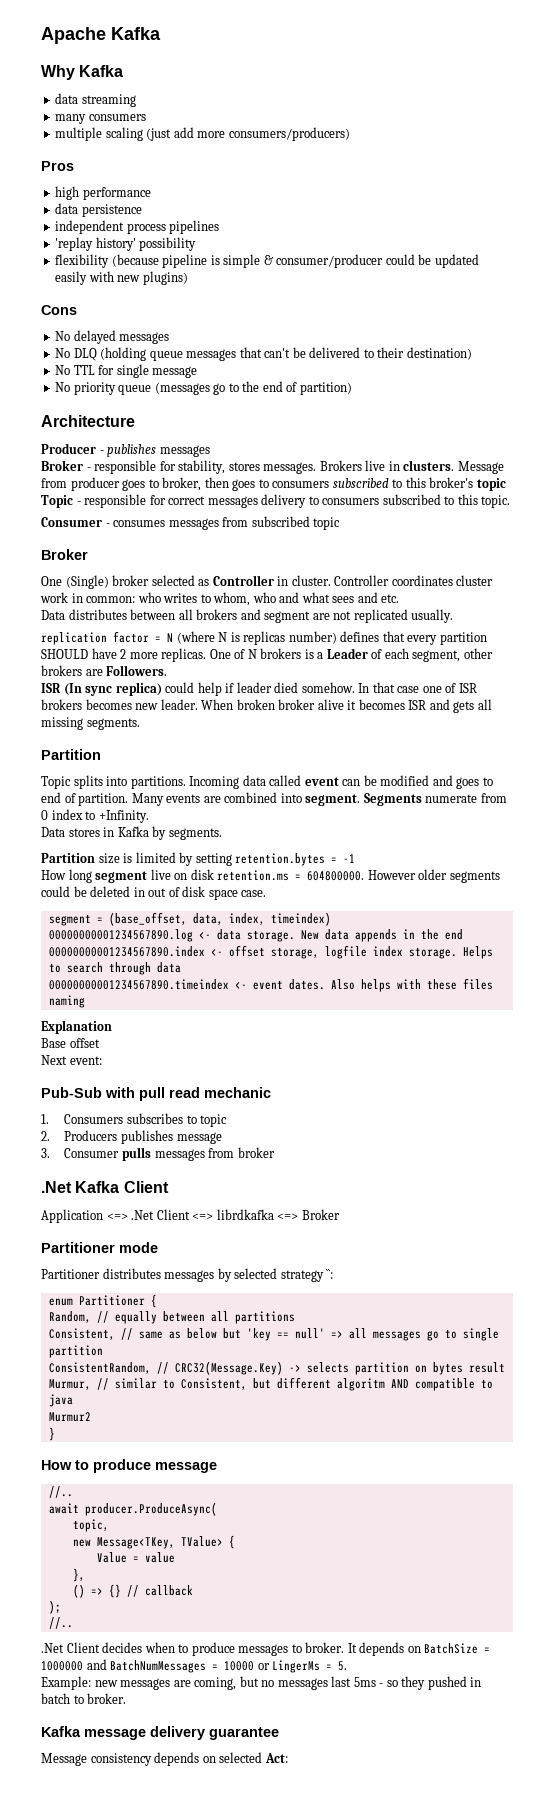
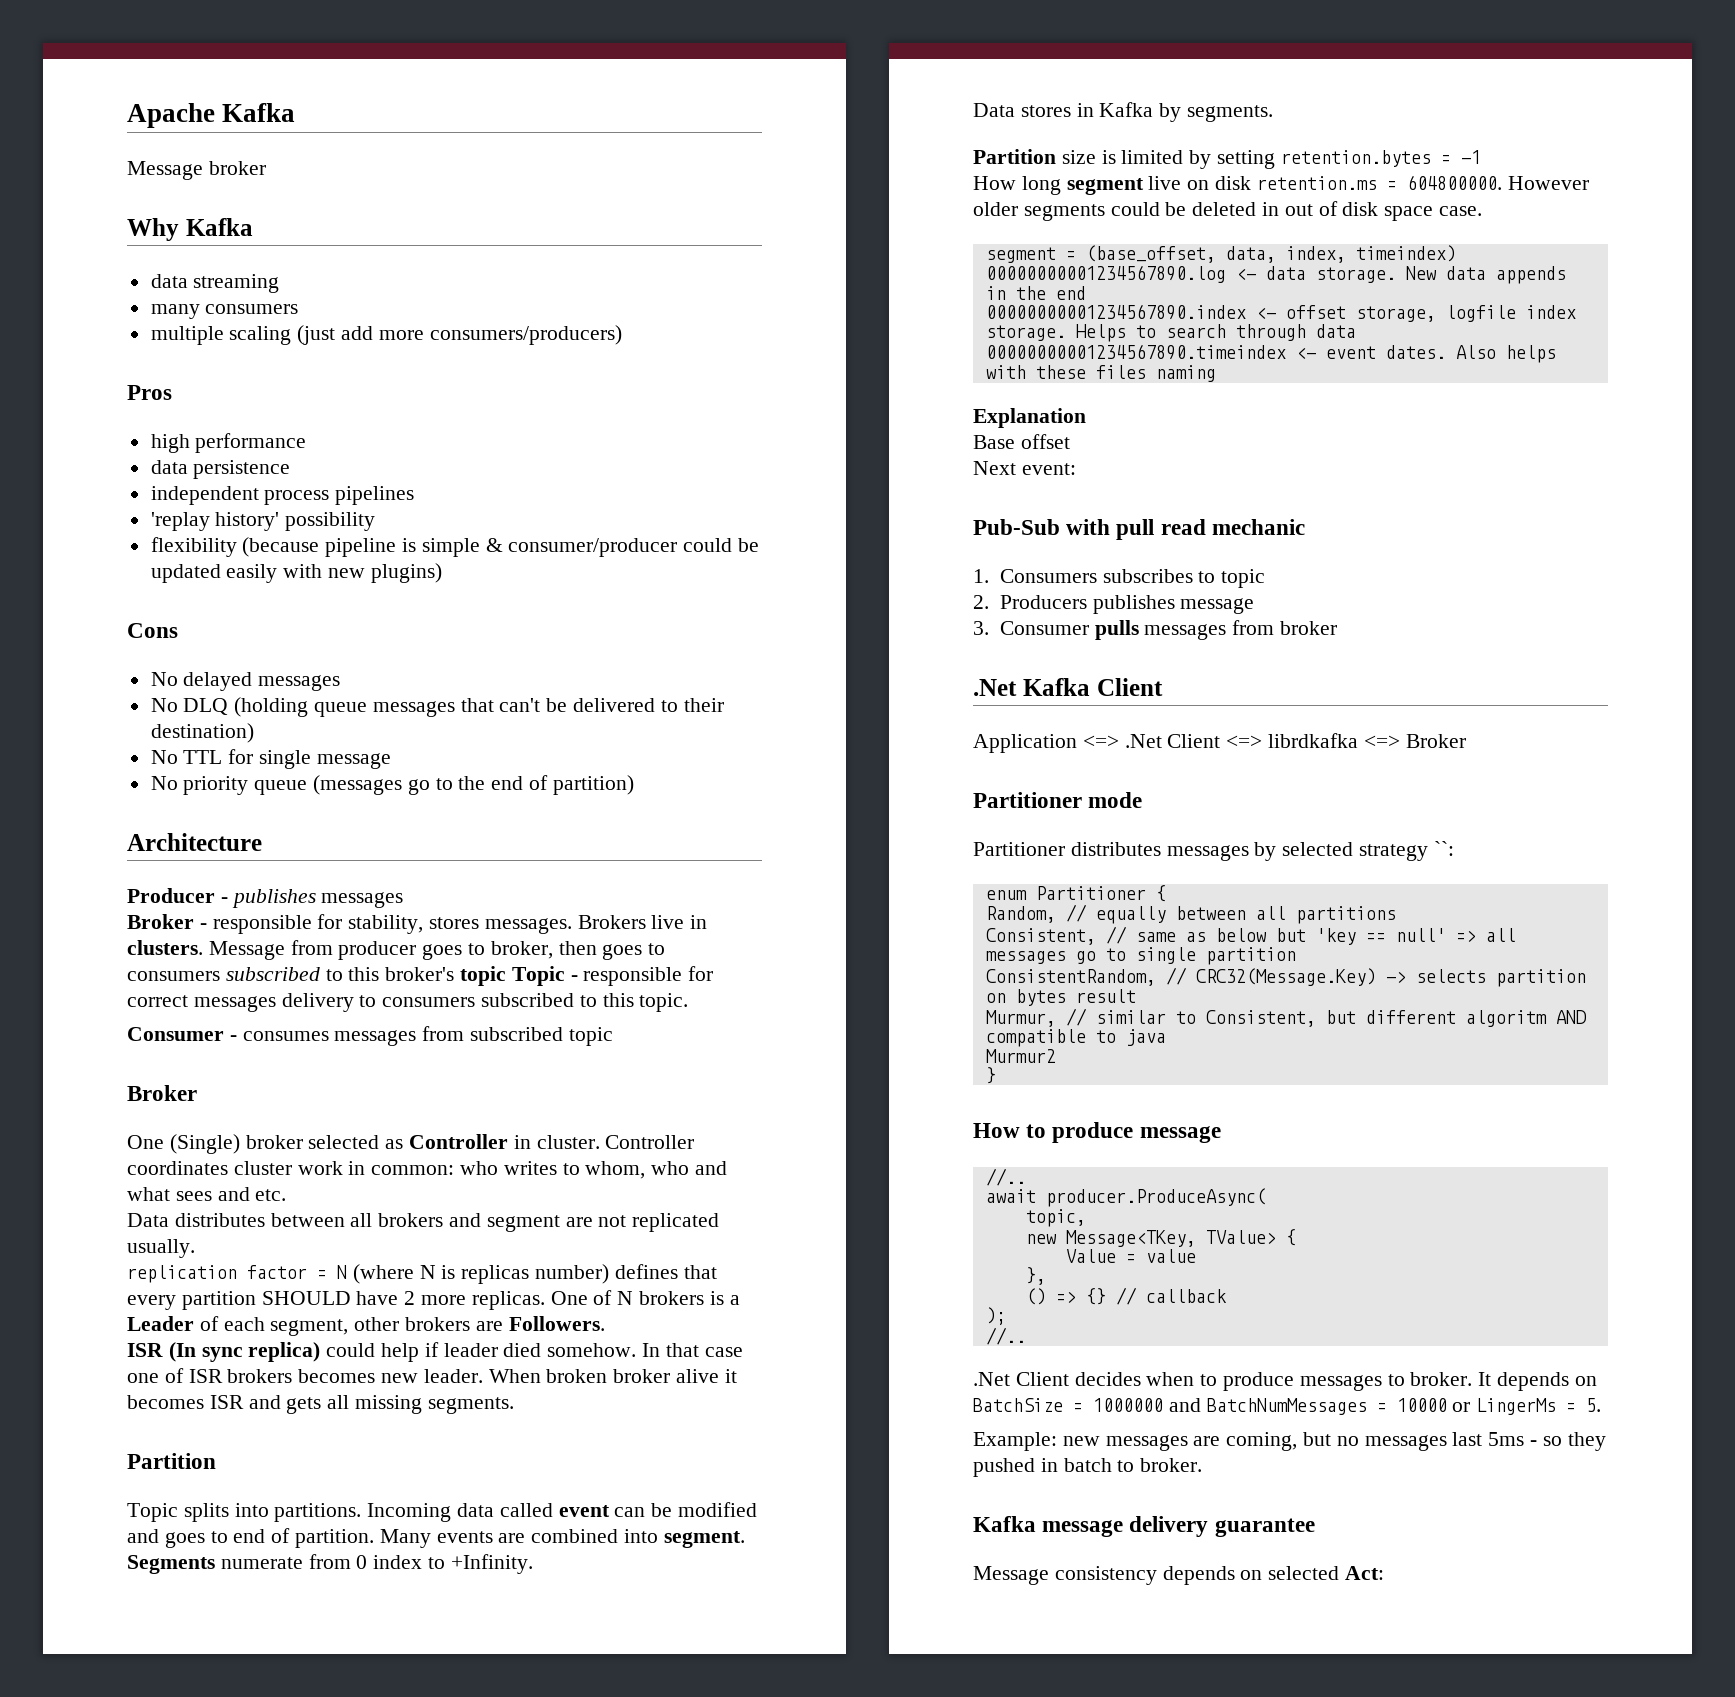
+ Message broker

